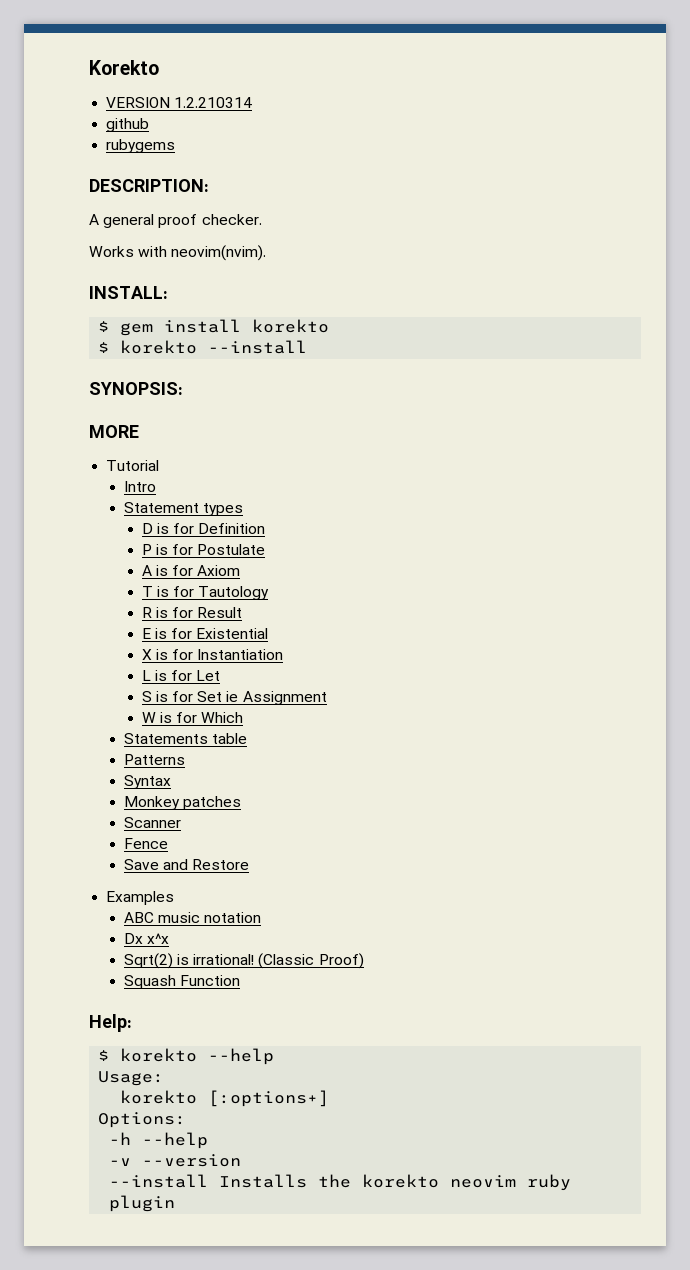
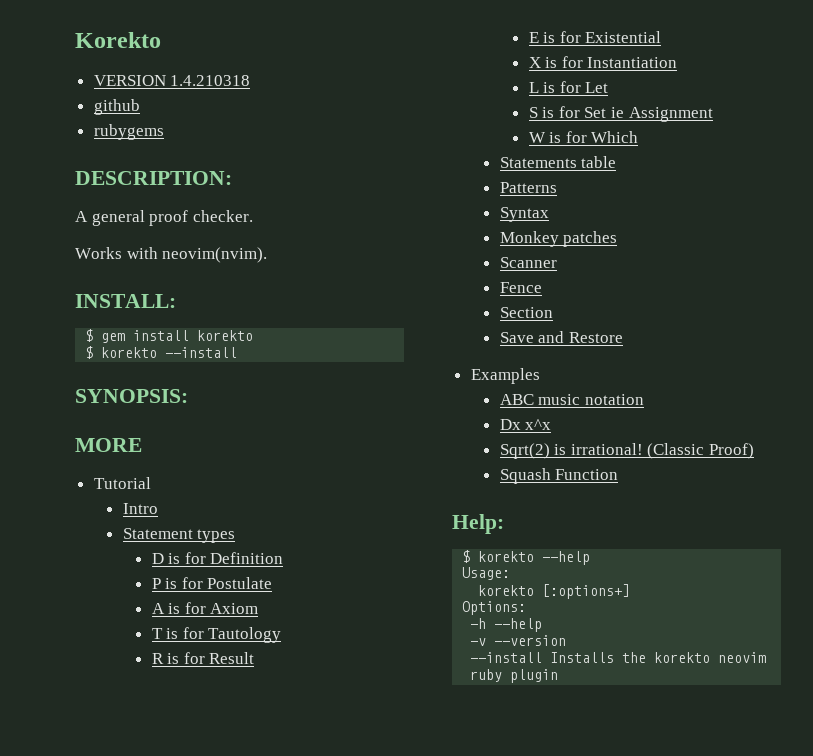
- VERSION 1.2.210314
+ VERSION 1.4.210318
+ Section

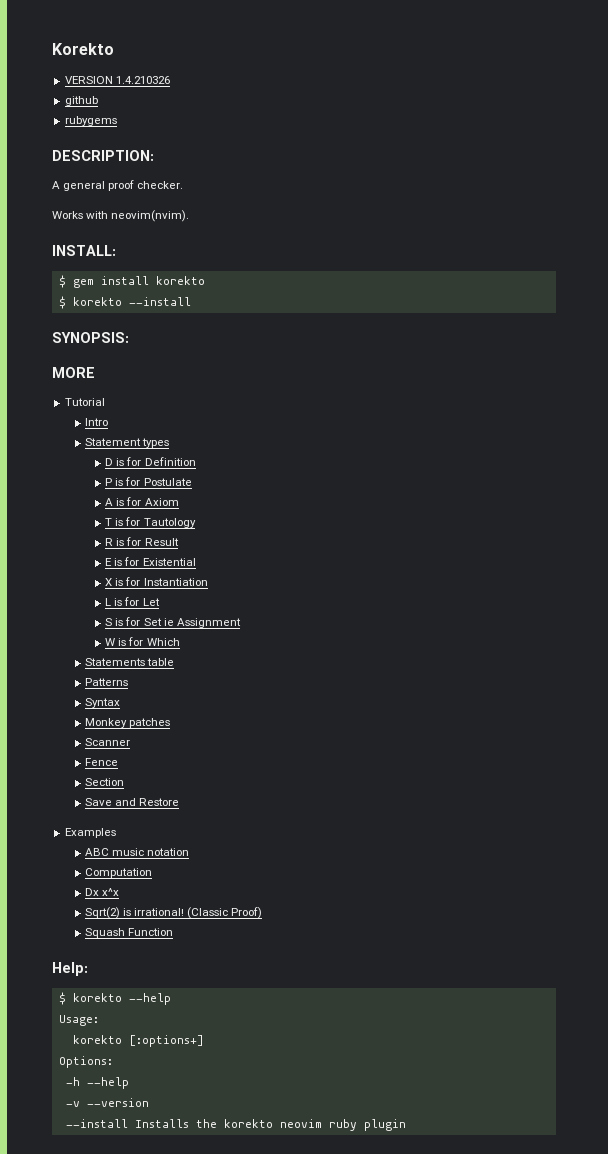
- VERSION 1.4.210318
+ VERSION 1.4.210326
+ Computation

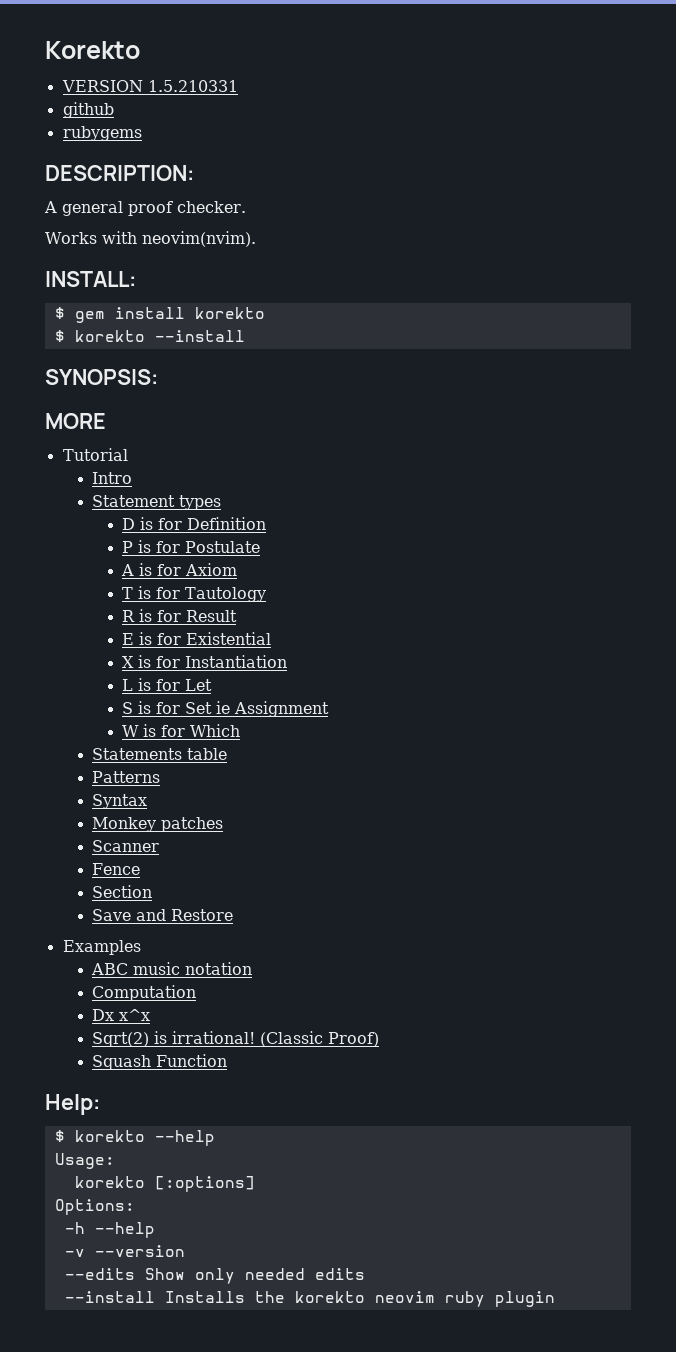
- VERSION 1.4.210326
+ VERSION 1.5.210331
- korekto [:options+]
+ korekto [:options]
+ --edits Show only needed edits

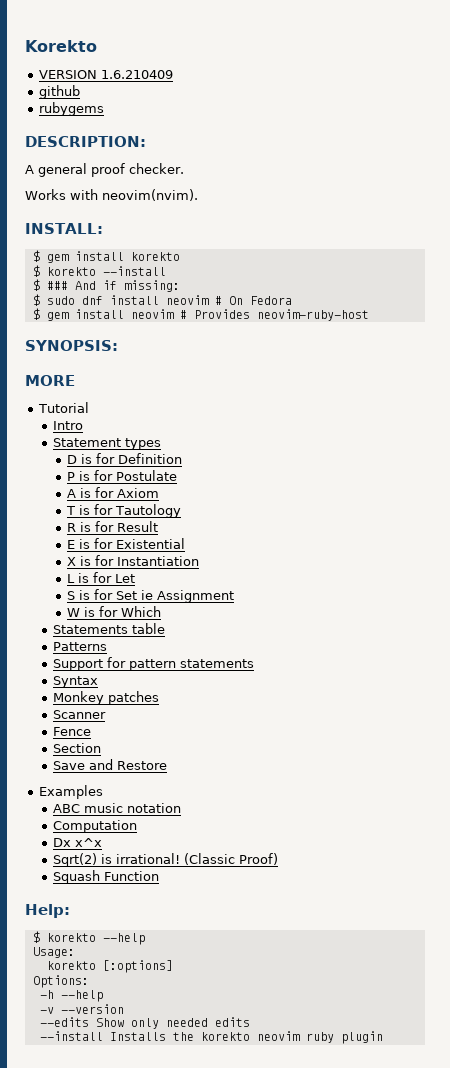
- VERSION 1.5.210331
+ VERSION 1.6.210409
+ $ ### And if missing:
+ $ sudo dnf install neovim # On Fedora
+ $ gem install neovim # Provides neovim-ruby-host
+ Support for pattern statements

